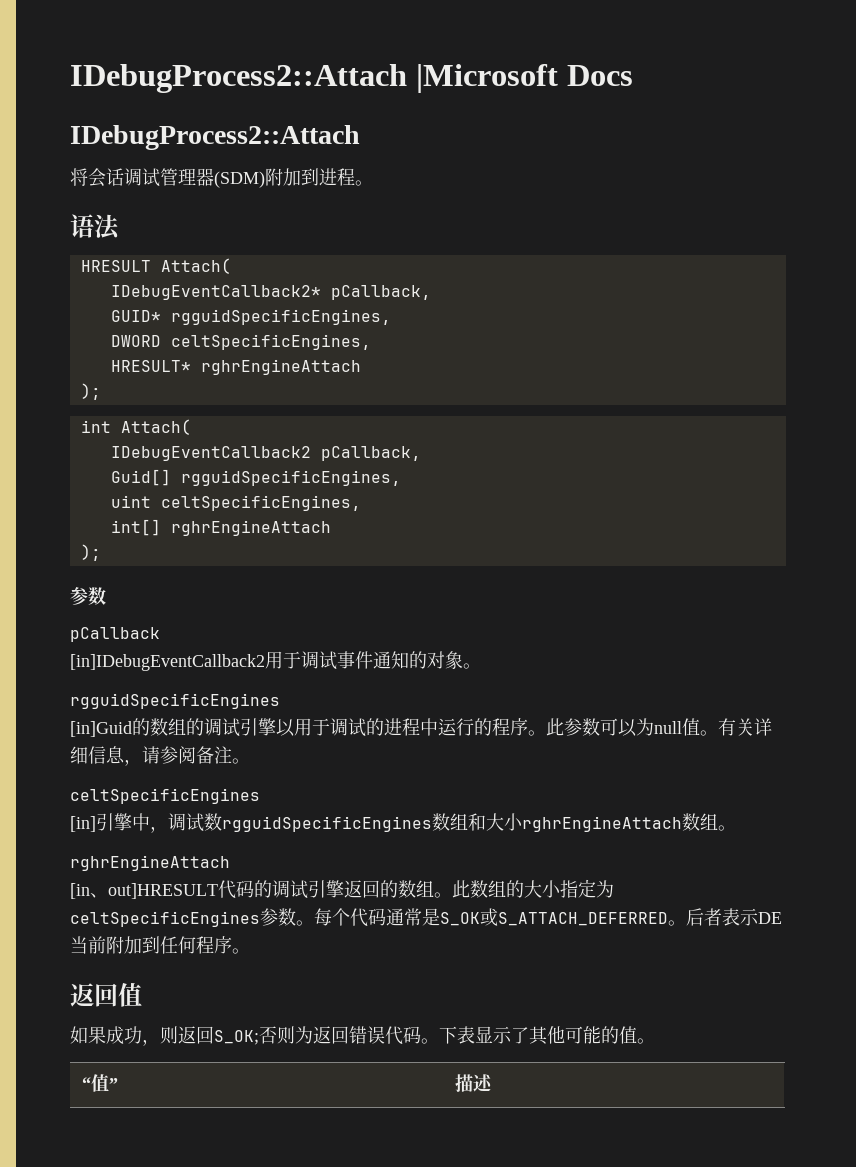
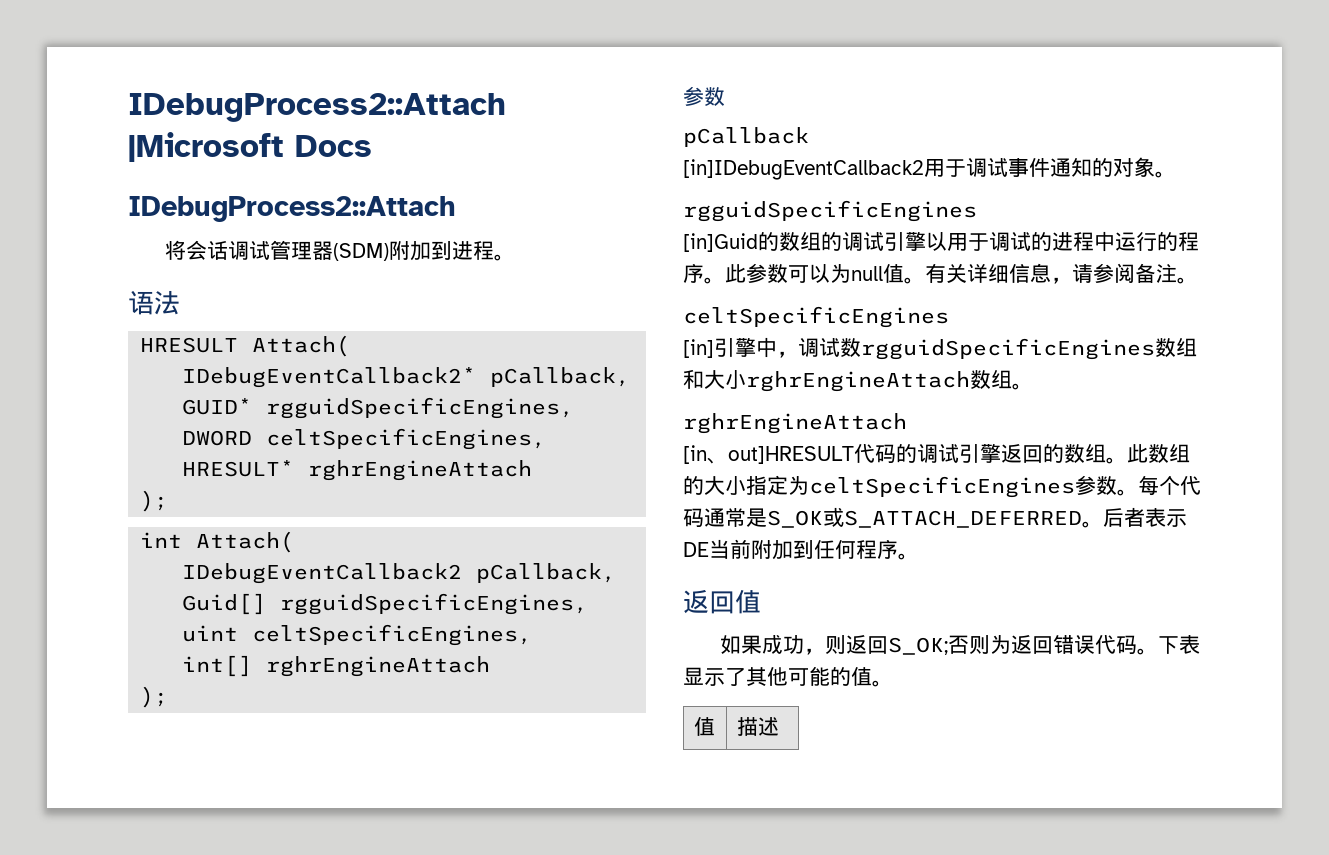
- “值” | 描述
+ 值 | 描述

